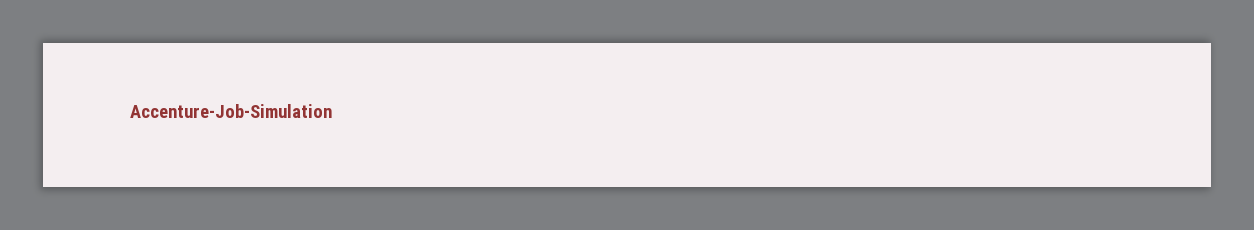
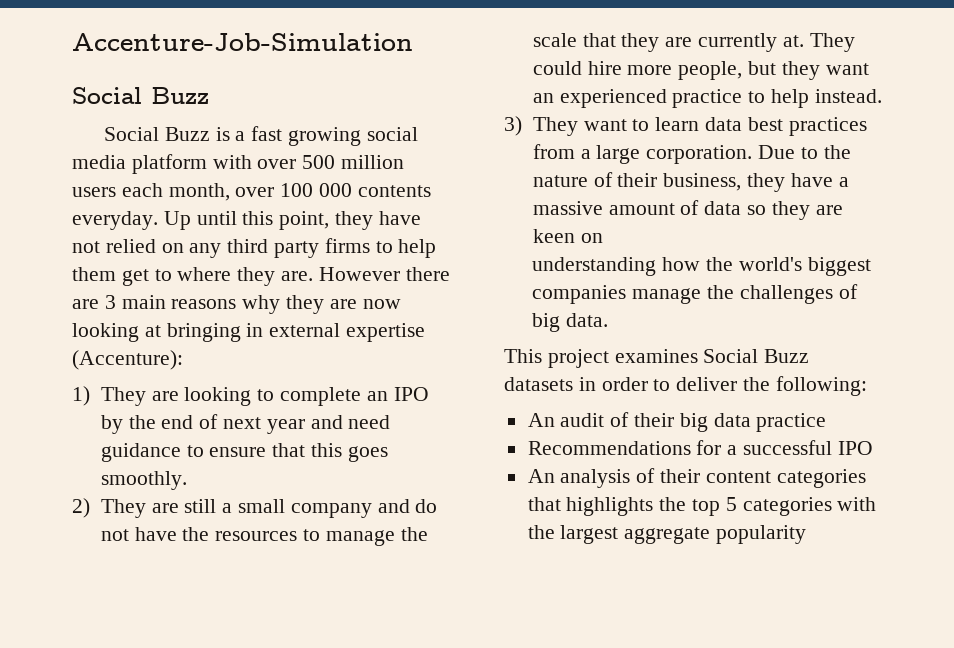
  Accenture-Job-Simulation
+ Social Buzz
+ Social Buzz is a fast growing social media platform with over 500 million users each month, over 100 000 contents everyday. Up until this point, they have not relied on any third party firms to help them get to where they are. However there are 3 main reasons why they are now looking at bringing in external expertise (Accenture):
+ 1) They are looking to complete an IPO by the end of next year and need guidance to ensure that this goes smoothly.
+ 2) They are still a small company and do not have the resources to manage the scale that they are currently at. They could hire more people, but they want an experienced practice to help instead.
+ 3) They want to learn data best practices from a large corporation. Due to the nature of their business, they have a massive amount of data so they are keen on
+ understanding how the world's biggest companies manage the challenges of big data.
+ This project examines Social Buzz datasets in order to deliver the following:
+ An audit of their big data practice
+ Recommendations for a successful IPO
+ An analysis of their content categories that highlights the top 5 categories with the largest aggregate popularity

